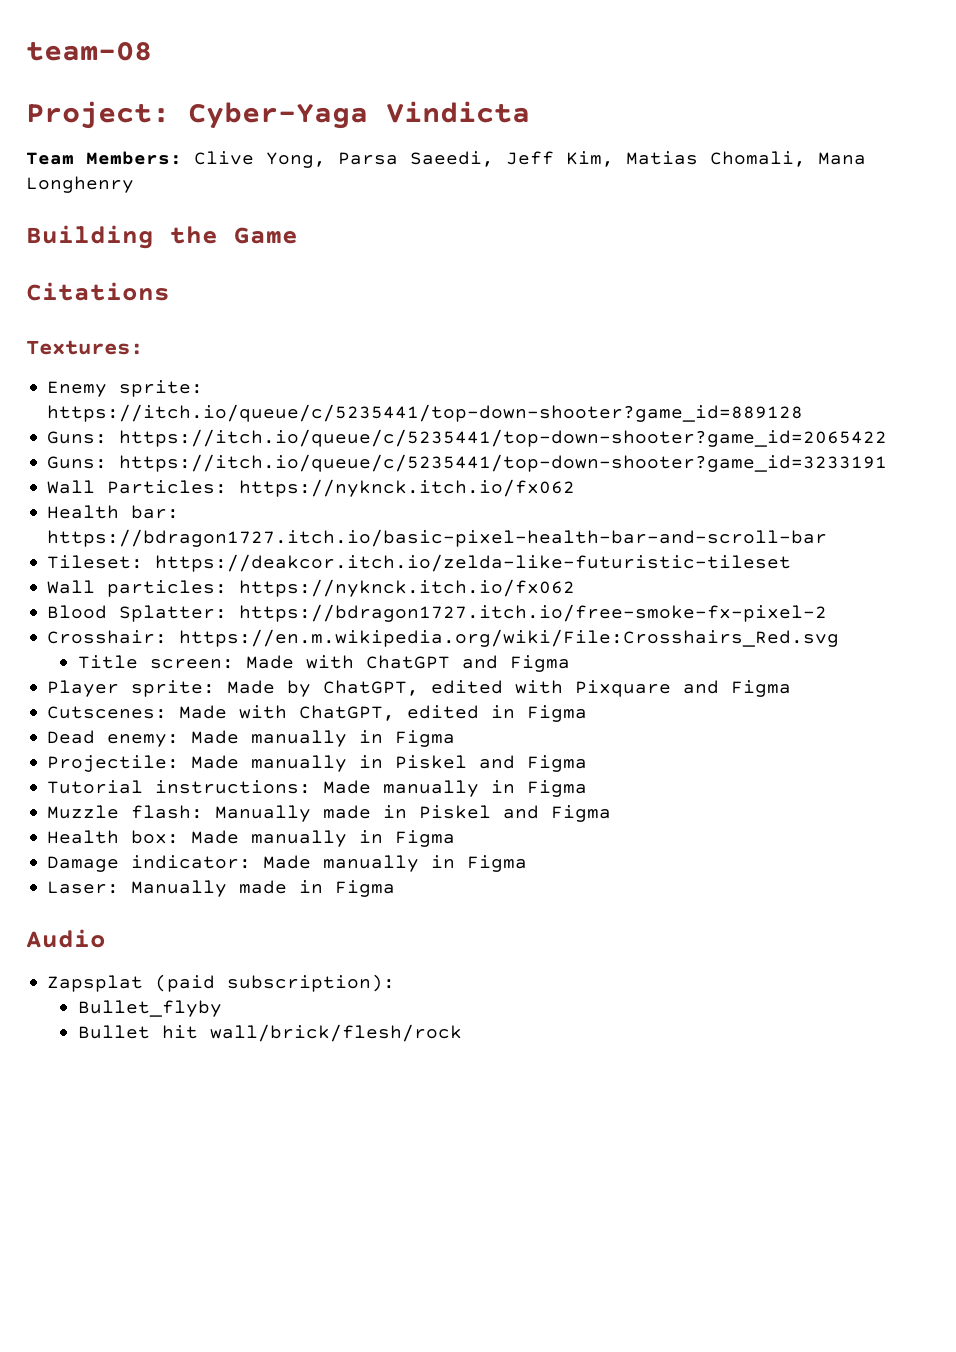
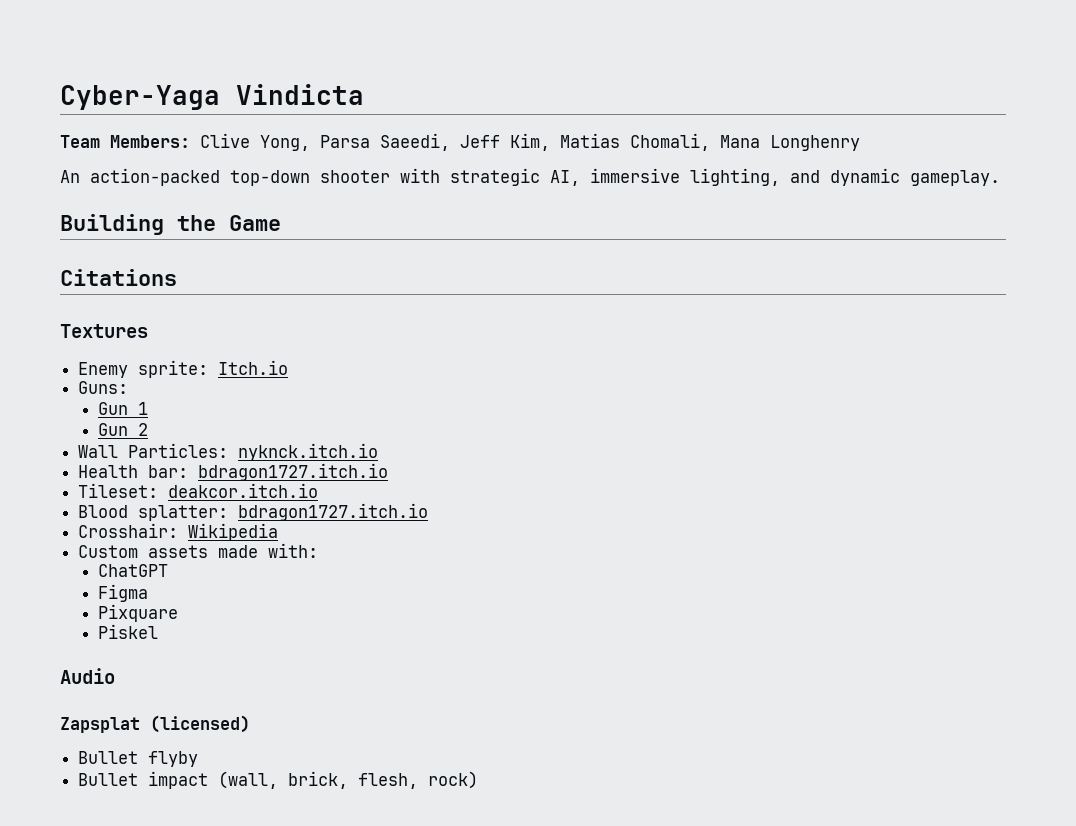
- team-08
- Project: Cyber-Yaga Vindicta
+ Cyber-Yaga Vindicta
+ An action-packed top-down shooter with strategic AI, immersive lighting, and dynamic gameplay.
- Textures:
+ Textures
- Enemy sprite: https://itch.io/queue/c/5235441/top-down-shooter?game_id=889128
- Guns: https://itch.io/queue/c/5235441/top-down-shooter?game_id=2065422
- Guns: https://itch.io/queue/c/5235441/top-down-shooter?game_id=3233191
+ Enemy sprite: Itch.io
+ Guns:
+ Gun 1
+ Gun 2
- Wall Particles: https://nyknck.itch.io/fx062
+ Wall Particles: nyknck.itch.io
- Health bar: https://bdragon1727.itch.io/basic-pixel-health-bar-and-scroll-bar
+ Health bar: bdragon1727.itch.io
- Tileset: https://deakcor.itch.io/zelda-like-futuristic-tileset
- Wall particles: https://nyknck.itch.io/fx062
+ Tileset: deakcor.itch.io
- Blood Splatter: https://bdragon1727.itch.io/free-smoke-fx-pixel-2
+ Blood splatter: bdragon1727.itch.io
- Crosshair: https://en.m.wikipedia.org/wiki/File:Crosshairs_Red.svg
- Title screen: Made with ChatGPT and Figma
- Player sprite: Made by ChatGPT, edited with Pixquare and Figma
- Cutscenes: Made with ChatGPT, edited in Figma
- Dead enemy: Made manually in Figma
- Projectile: Made manually in Piskel and Figma
- Tutorial instructions: Made manually in Figma
- Muzzle flash: Manually made in Piskel and Figma
- Health box: Made manually in Figma
- Damage indicator: Made manually in Figma
- Laser: Manually made in Figma
+ Crosshair: Wikipedia
+ Custom assets made with:
+ ChatGPT
+ Figma
+ Pixquare
+ Piskel
  Audio
- Zapsplat (paid subscription):
- Bullet_flyby
- Bullet hit wall/brick/flesh/rock
+ Zapsplat (licensed)
+ Bullet flyby
+ Bullet impact (wall, brick, flesh, rock)

